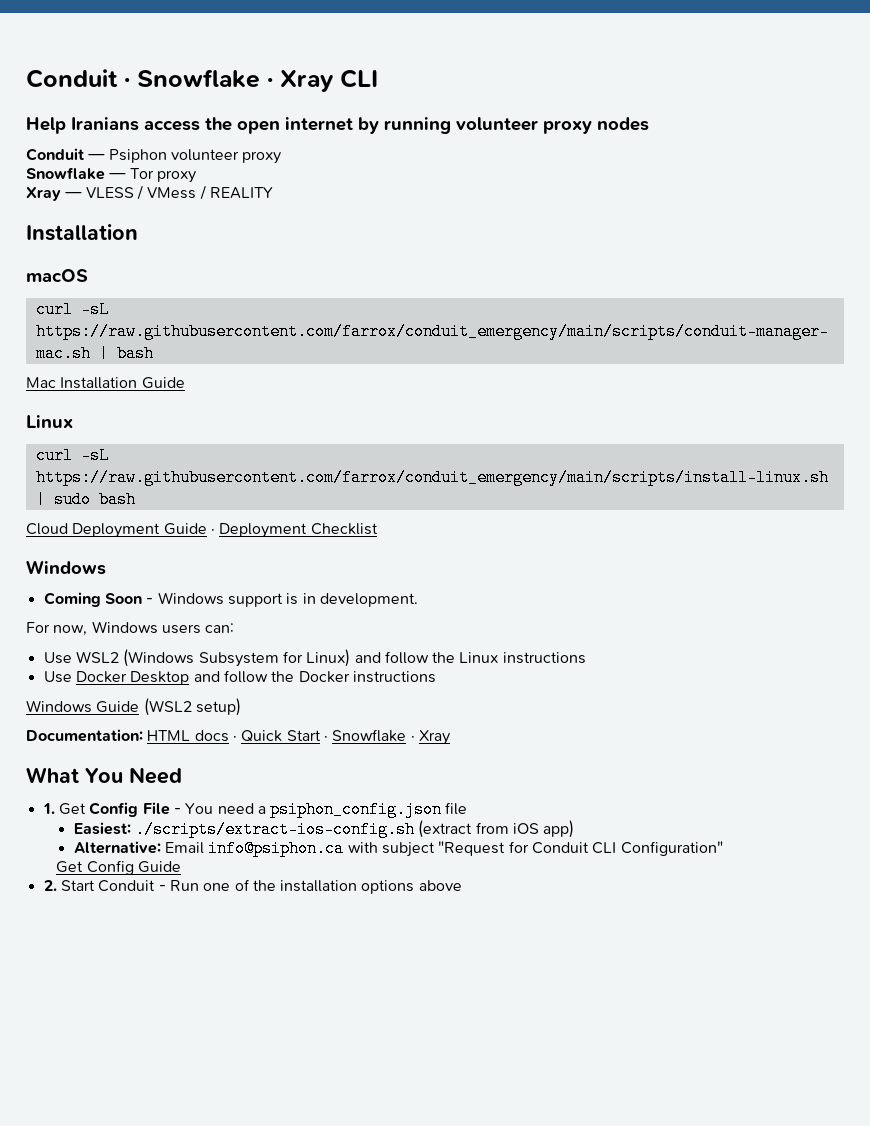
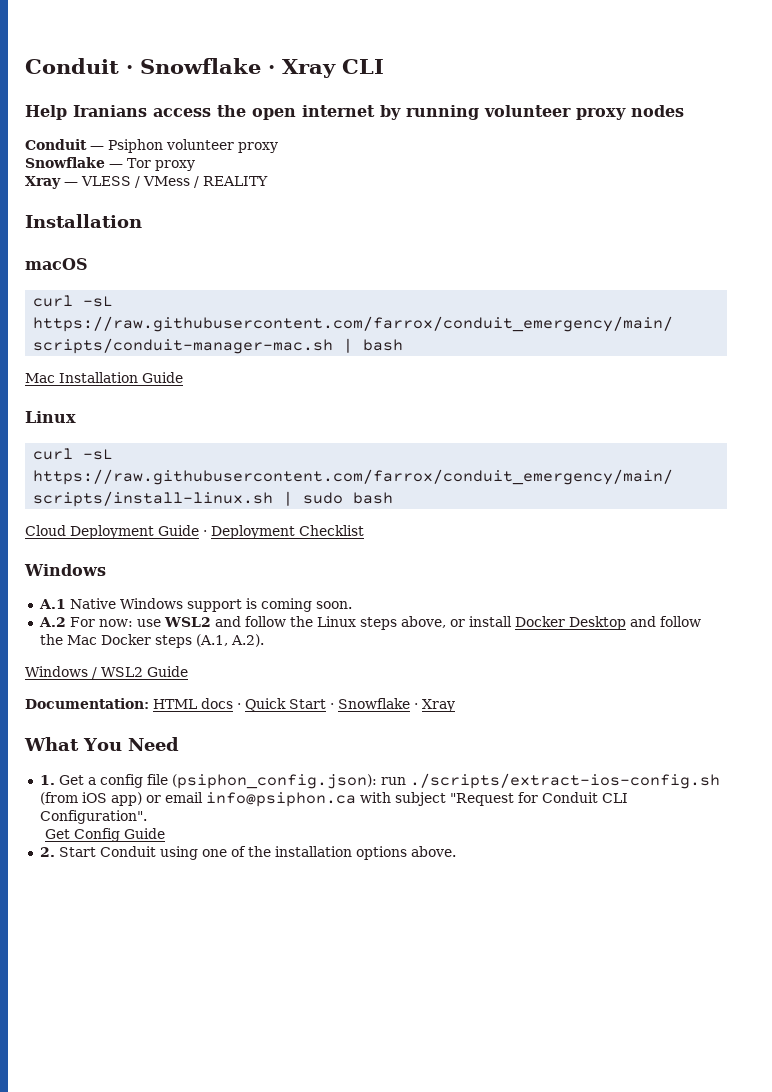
- Coming Soon - Windows support is in development.
- For now, Windows users can:
- Use WSL2 (Windows Subsystem for Linux) and follow the Linux instructions
- Use Docker Desktop and follow the Docker instructions
- Windows Guide (WSL2 setup)
+ A.1 Native Windows support is coming soon.
+ A.2 For now: use WSL2 and follow the Linux steps above, or install Docker Desktop and follow the Mac Docker steps (A.1, A.2).
+ Windows / WSL2 Guide
- 1. Get Config File - You need a psiphon_config.json file
- Easiest: ./scripts/extract-ios-config.sh (extract from iOS app)
- Alternative: Email info@psiphon.ca with subject "Request for Conduit CLI Configuration"
+ 1. Get a config file (psiphon_config.json): run ./scripts/extract-ios-config.sh (from iOS app) or email info@psiphon.ca with subject "Request for Conduit CLI Configuration".
- 2. Start Conduit - Run one of the installation options above
+ 2. Start Conduit using one of the installation options above.

